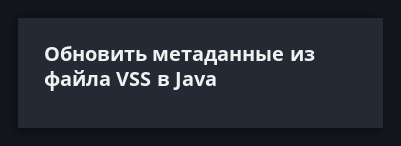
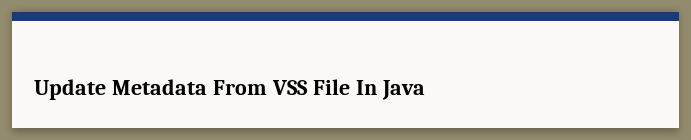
- Обновить метаданные из файла VSS в Java
+ Update Metadata From VSS File In Java

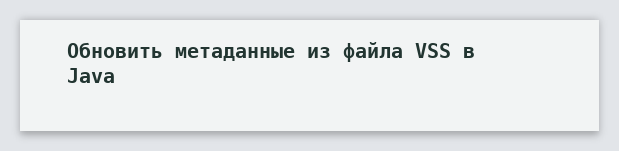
- Update Metadata From VSS File In Java
+ Обновить метаданные из файла VSS в Java

